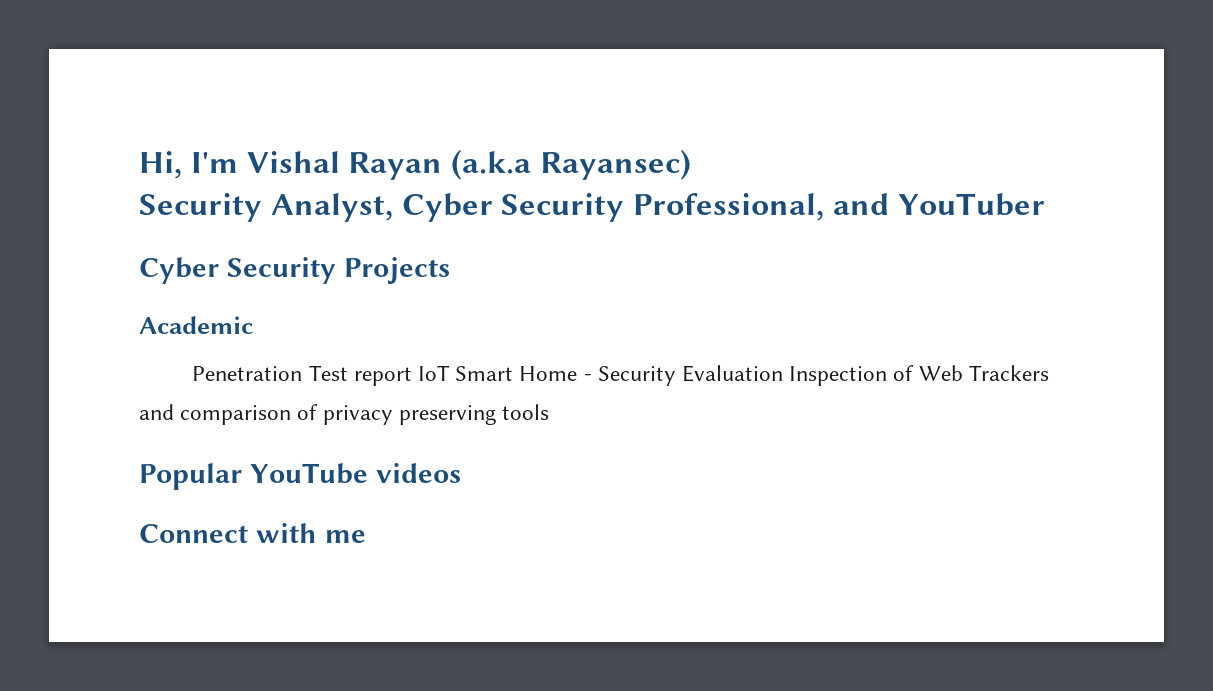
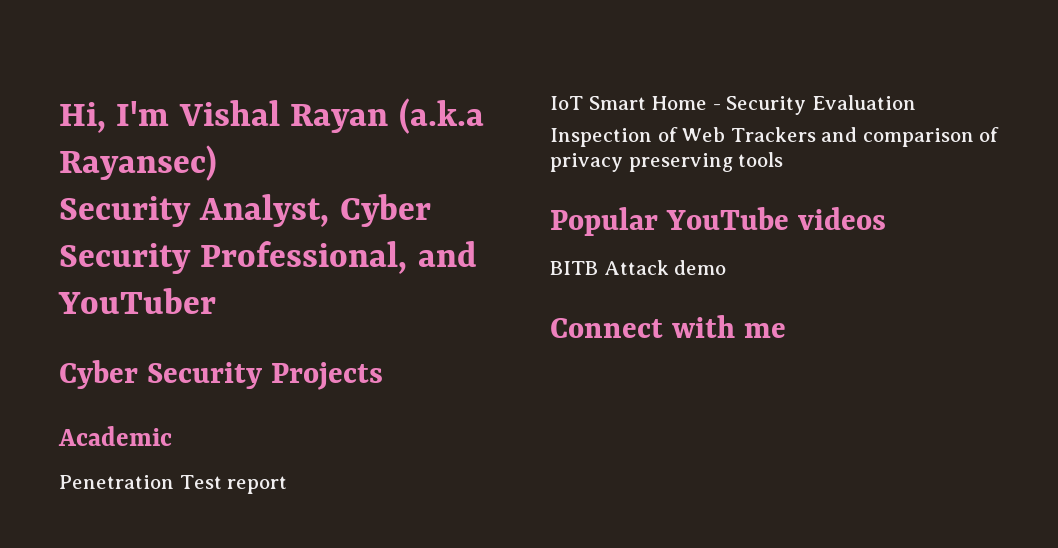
- Penetration Test report IoT Smart Home - Security Evaluation Inspection of Web Trackers and comparison of privacy preserving tools
+ Penetration Test report
+ IoT Smart Home - Security Evaluation
+ Inspection of Web Trackers and comparison of privacy preserving tools
+ BITB Attack demo

